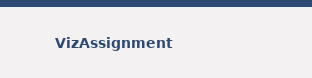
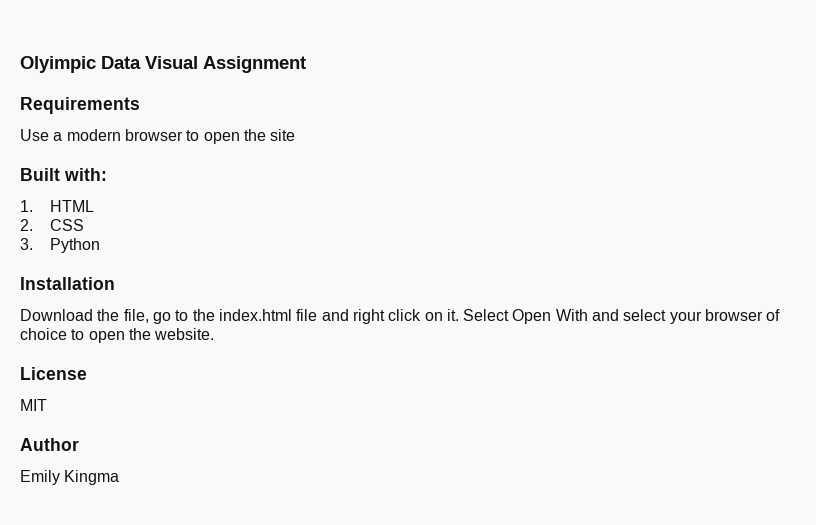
- VizAssignment
+ Olyimpic Data Visual Assignment
+ Requirements
+ Use a modern browser to open the site
+ Built with:
+ 1. HTML
+ 2. CSS
+ 3. Python
+ Installation
+ Download the file, go to the index.html file and right click on it. Select Open With and select your browser of choice to open the website.
+ License
+ MIT
+ Author
+ Emily Kingma

